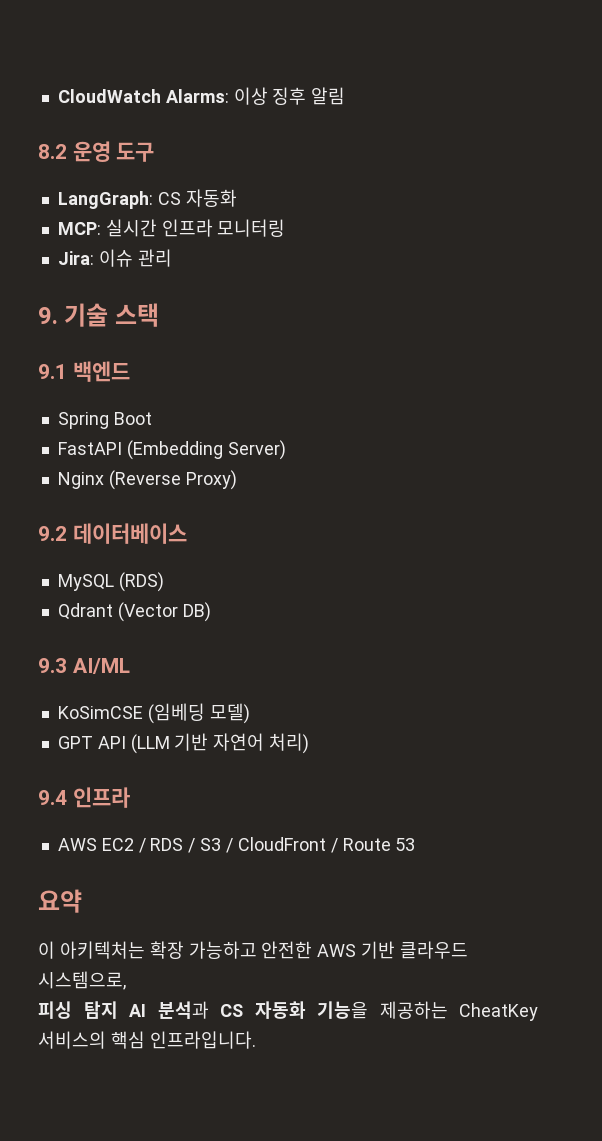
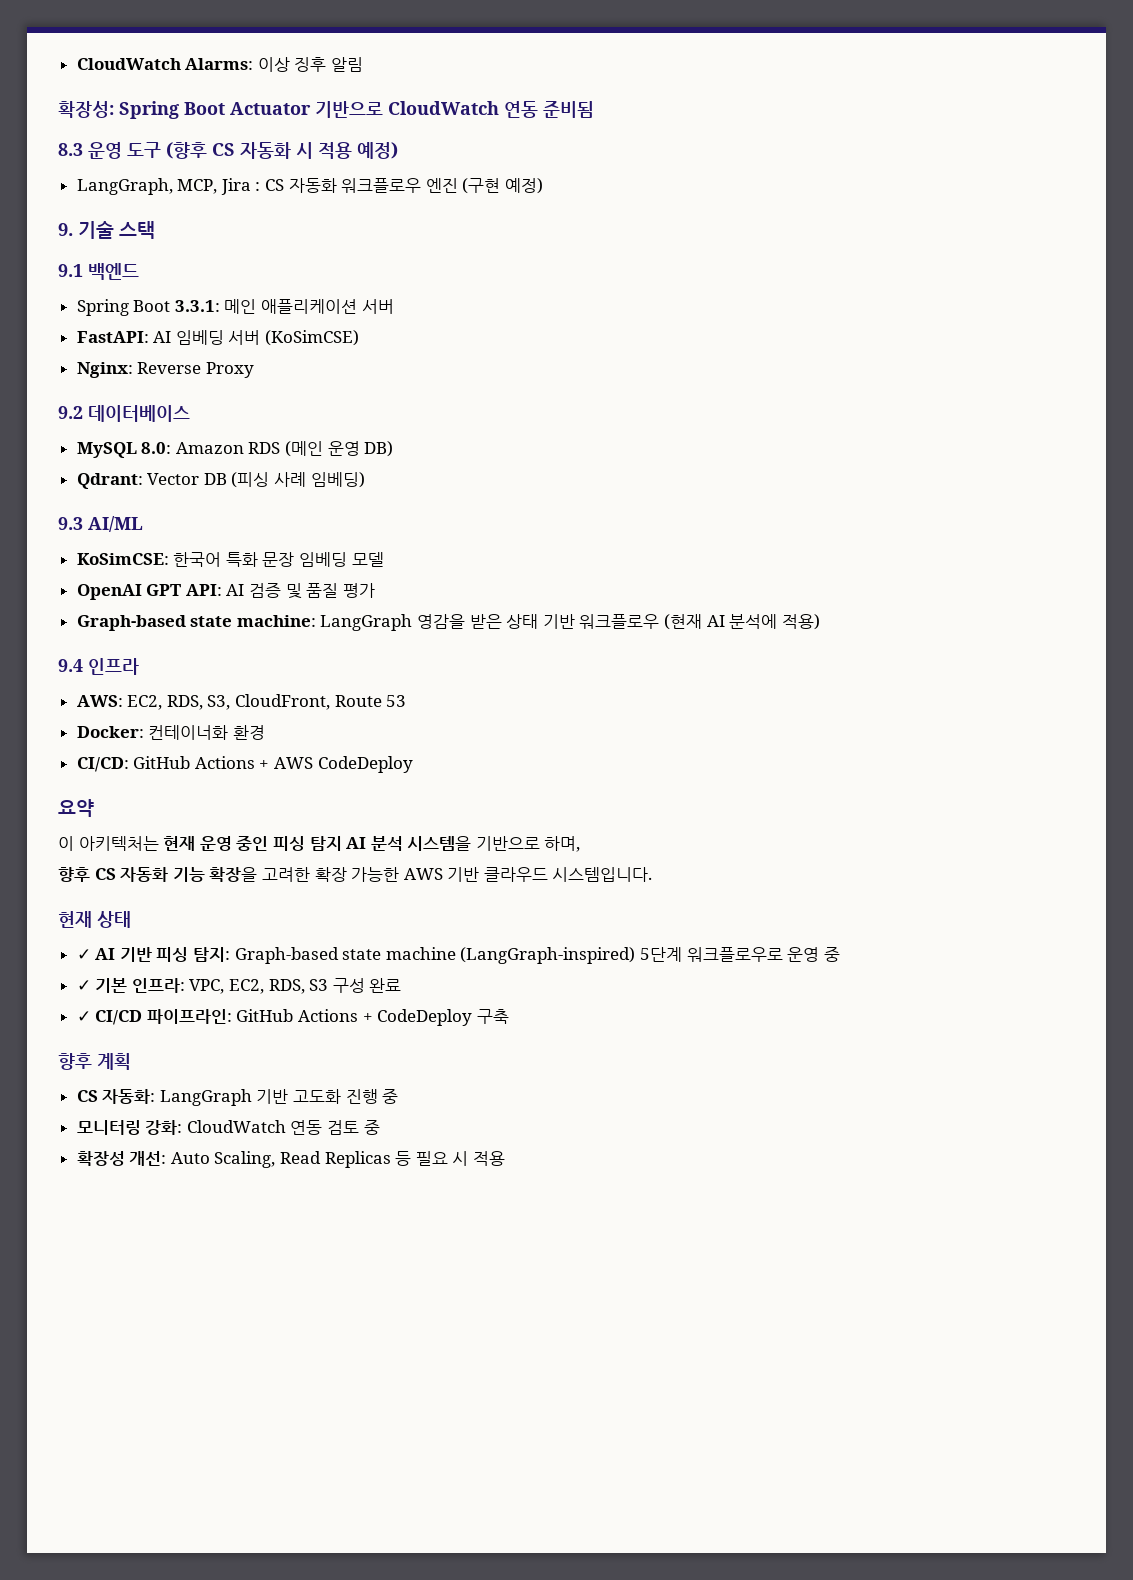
- 8.2 운영 도구
- LangGraph: CS 자동화
- MCP: 실시간 인프라 모니터링
- Jira: 이슈 관리
+ 확장성: Spring Boot Actuator 기반으로 CloudWatch 연동 준비됨
+ 8.3 운영 도구 (향후 CS 자동화 시 적용 예정)
+ LangGraph, MCP, Jira : CS 자동화 워크플로우 엔진 (구현 예정)
- Spring Boot
- FastAPI (Embedding Server)
- Nginx (Reverse Proxy)
+ Spring Boot 3.3.1: 메인 애플리케이션 서버
+ FastAPI: AI 임베딩 서버 (KoSimCSE)
+ Nginx: Reverse Proxy
  9.2 데이터베이스
- MySQL (RDS)
- Qdrant (Vector DB)
+ MySQL 8.0: Amazon RDS (메인 운영 DB)
+ Qdrant: Vector DB (피싱 사례 임베딩)
  9.3 AI/ML
- KoSimCSE (임베딩 모델)
- GPT API (LLM 기반 자연어 처리)
+ KoSimCSE: 한국어 특화 문장 임베딩 모델
+ OpenAI GPT API: AI 검증 및 품질 평가
+ Graph-based state machine: LangGraph 영감을 받은 상태 기반 워크플로우 (현재 AI 분석에 적용)
  9.4 인프라
- AWS EC2 / RDS / S3 / CloudFront / Route 53
+ AWS: EC2, RDS, S3, CloudFront, Route 53
+ Docker: 컨테이너화 환경
+ CI/CD: GitHub Actions + AWS CodeDeploy
  요약
- 이 아키텍처는 확장 가능하고 안전한 AWS 기반 클라우드 시스템으로,
- 피싱 탐지 AI 분석과 CS 자동화 기능을 제공하는 CheatKey 서비스의 핵심 인프라입니다.
+ 이 아키텍처는 현재 운영 중인 피싱 탐지 AI 분석 시스템을 기반으로 하며,
+ 향후 CS 자동화 기능 확장을 고려한 확장 가능한 AWS 기반 클라우드 시스템입니다.
+ 현재 상태
+ ✓ AI 기반 피싱 탐지: Graph-based state machine (LangGraph-inspired) 5단계 워크플로우로 운영 중
+ ✓ 기본 인프라: VPC, EC2, RDS, S3 구성 완료
+ ✓ CI/CD 파이프라인: GitHub Actions + CodeDeploy 구축
+ 향후 계획
+ CS 자동화: LangGraph 기반 고도화 진행 중
+ 모니터링 강화: CloudWatch 연동 검토 중
+ 확장성 개선: Auto Scaling, Read Replicas 등 필요 시 적용

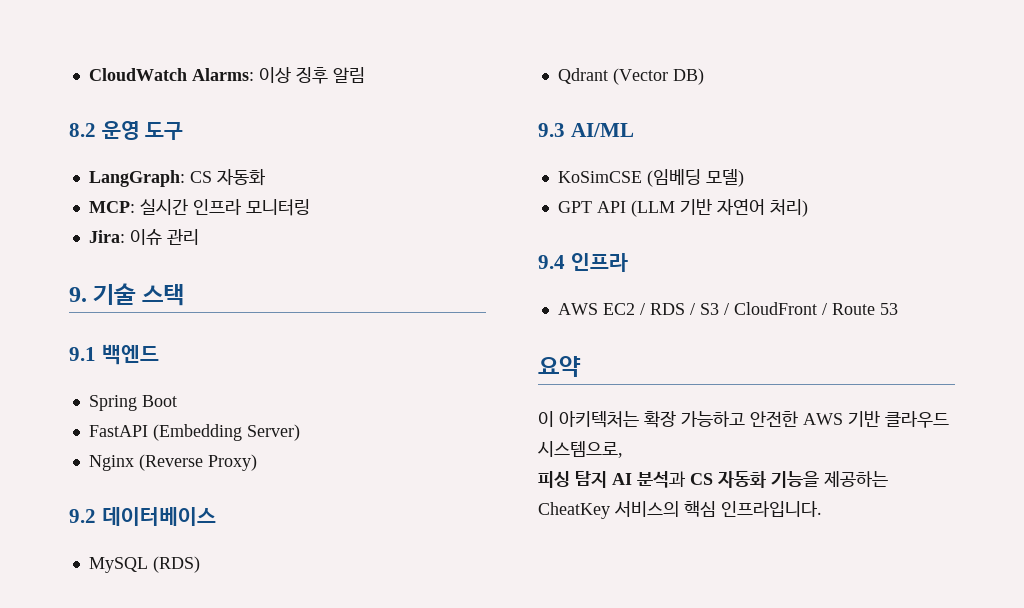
- 확장성: Spring Boot Actuator 기반으로 CloudWatch 연동 준비됨
- 8.3 운영 도구 (향후 CS 자동화 시 적용 예정)
- LangGraph, MCP, Jira : CS 자동화 워크플로우 엔진 (구현 예정)
+ 8.2 운영 도구
+ LangGraph: CS 자동화
+ MCP: 실시간 인프라 모니터링
+ Jira: 이슈 관리
- Spring Boot 3.3.1: 메인 애플리케이션 서버
- FastAPI: AI 임베딩 서버 (KoSimCSE)
- Nginx: Reverse Proxy
+ Spring Boot
+ FastAPI (Embedding Server)
+ Nginx (Reverse Proxy)
  9.2 데이터베이스
- MySQL 8.0: Amazon RDS (메인 운영 DB)
- Qdrant: Vector DB (피싱 사례 임베딩)
+ MySQL (RDS)
+ Qdrant (Vector DB)
  9.3 AI/ML
- KoSimCSE: 한국어 특화 문장 임베딩 모델
- OpenAI GPT API: AI 검증 및 품질 평가
- Graph-based state machine: LangGraph 영감을 받은 상태 기반 워크플로우 (현재 AI 분석에 적용)
+ KoSimCSE (임베딩 모델)
+ GPT API (LLM 기반 자연어 처리)
  9.4 인프라
- AWS: EC2, RDS, S3, CloudFront, Route 53
- Docker: 컨테이너화 환경
- CI/CD: GitHub Actions + AWS CodeDeploy
+ AWS EC2 / RDS / S3 / CloudFront / Route 53
  요약
- 이 아키텍처는 현재 운영 중인 피싱 탐지 AI 분석 시스템을 기반으로 하며,
- 향후 CS 자동화 기능 확장을 고려한 확장 가능한 AWS 기반 클라우드 시스템입니다.
- 현재 상태
- ✓ AI 기반 피싱 탐지: Graph-based state machine (LangGraph-inspired) 5단계 워크플로우로 운영 중
- ✓ 기본 인프라: VPC, EC2, RDS, S3 구성 완료
- ✓ CI/CD 파이프라인: GitHub Actions + CodeDeploy 구축
- 향후 계획
- CS 자동화: LangGraph 기반 고도화 진행 중
- 모니터링 강화: CloudWatch 연동 검토 중
- 확장성 개선: Auto Scaling, Read Replicas 등 필요 시 적용
+ 이 아키텍처는 확장 가능하고 안전한 AWS 기반 클라우드 시스템으로,
+ 피싱 탐지 AI 분석과 CS 자동화 기능을 제공하는 CheatKey 서비스의 핵심 인프라입니다.

